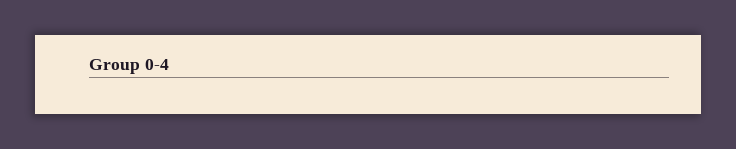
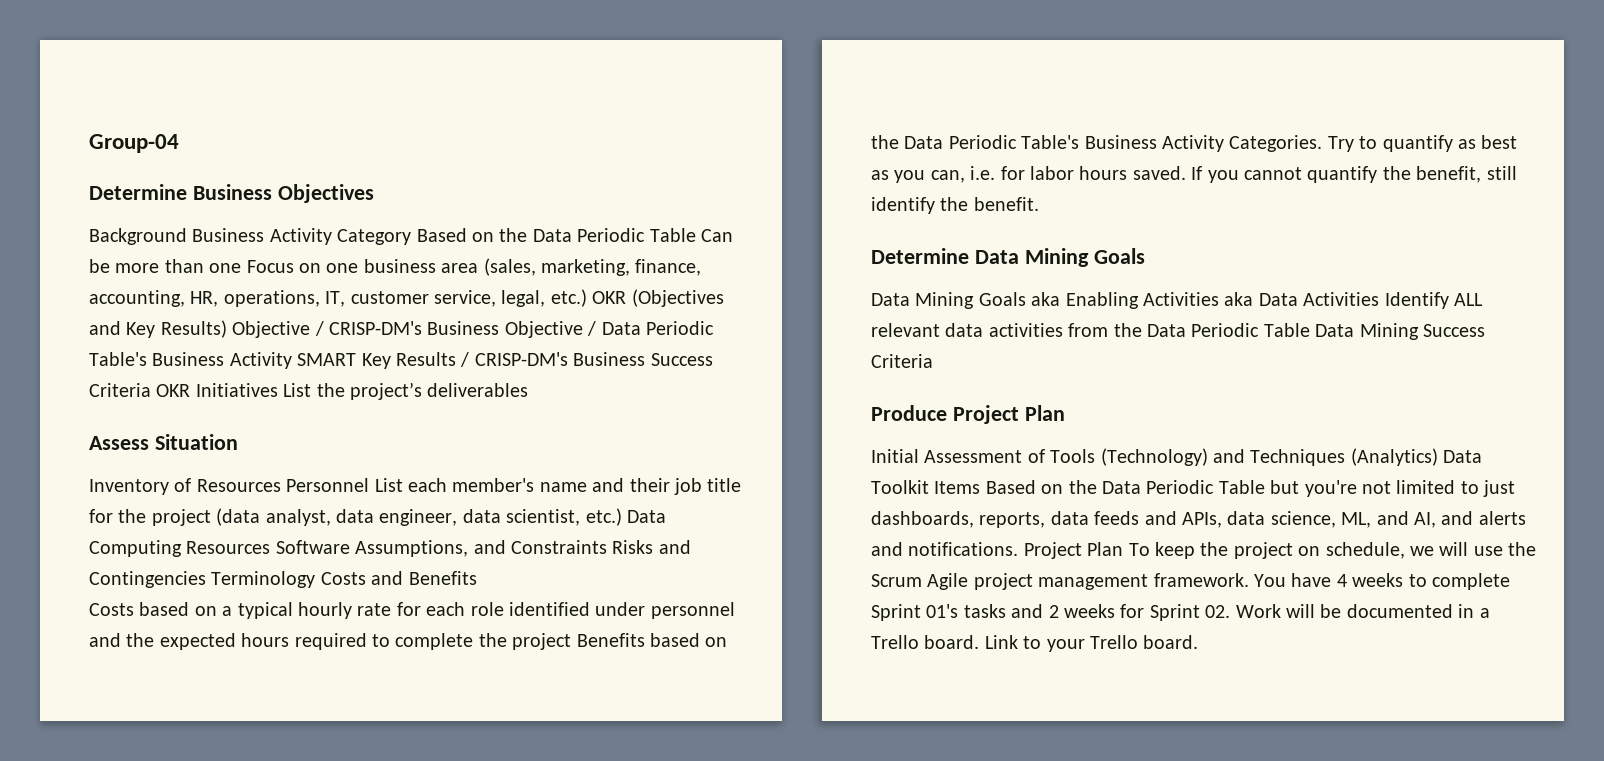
- Group 0-4
+ Group-04
+ Determine Business Objectives
+ Background Business Activity Category Based on the Data Periodic Table Can be more than one Focus on one business area (sales, marketing, finance, accounting, HR, operations, IT, customer service, legal, etc.) OKR (Objectives and Key Results) Objective / CRISP-DM's Business Objective / Data Periodic Table's Business Activity SMART Key Results / CRISP-DM's Business Success Criteria OKR Initiatives List the project’s deliverables
+ Assess Situation
+ Inventory of Resources Personnel List each member's name and their job title for the project (data analyst, data engineer, data scientist, etc.) Data Computing Resources Software Assumptions, and Constraints Risks and Contingencies Terminology Costs and Benefits
+ Costs based on a typical hourly rate for each role identified under personnel and the expected hours required to complete the project Benefits based on the Data Periodic Table's Business Activity Categories. Try to quantify as best as you can, i.e. for labor hours saved. If you cannot quantify the benefit, still identify the benefit.
+ Determine Data Mining Goals
+ Data Mining Goals aka Enabling Activities aka Data Activities Identify ALL relevant data activities from the Data Periodic Table Data Mining Success Criteria
+ Produce Project Plan
+ Initial Assessment of Tools (Technology) and Techniques (Analytics) Data Toolkit Items Based on the Data Periodic Table but you're not limited to just dashboards, reports, data feeds and APIs, data science, ML, and AI, and alerts and notifications. Project Plan To keep the project on schedule, we will use the Scrum Agile project management framework. You have 4 weeks to complete Sprint 01's tasks and 2 weeks for Sprint 02. Work will be documented in a Trello board. Link to your Trello board.

